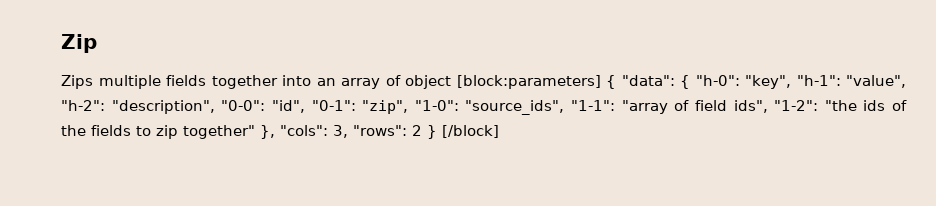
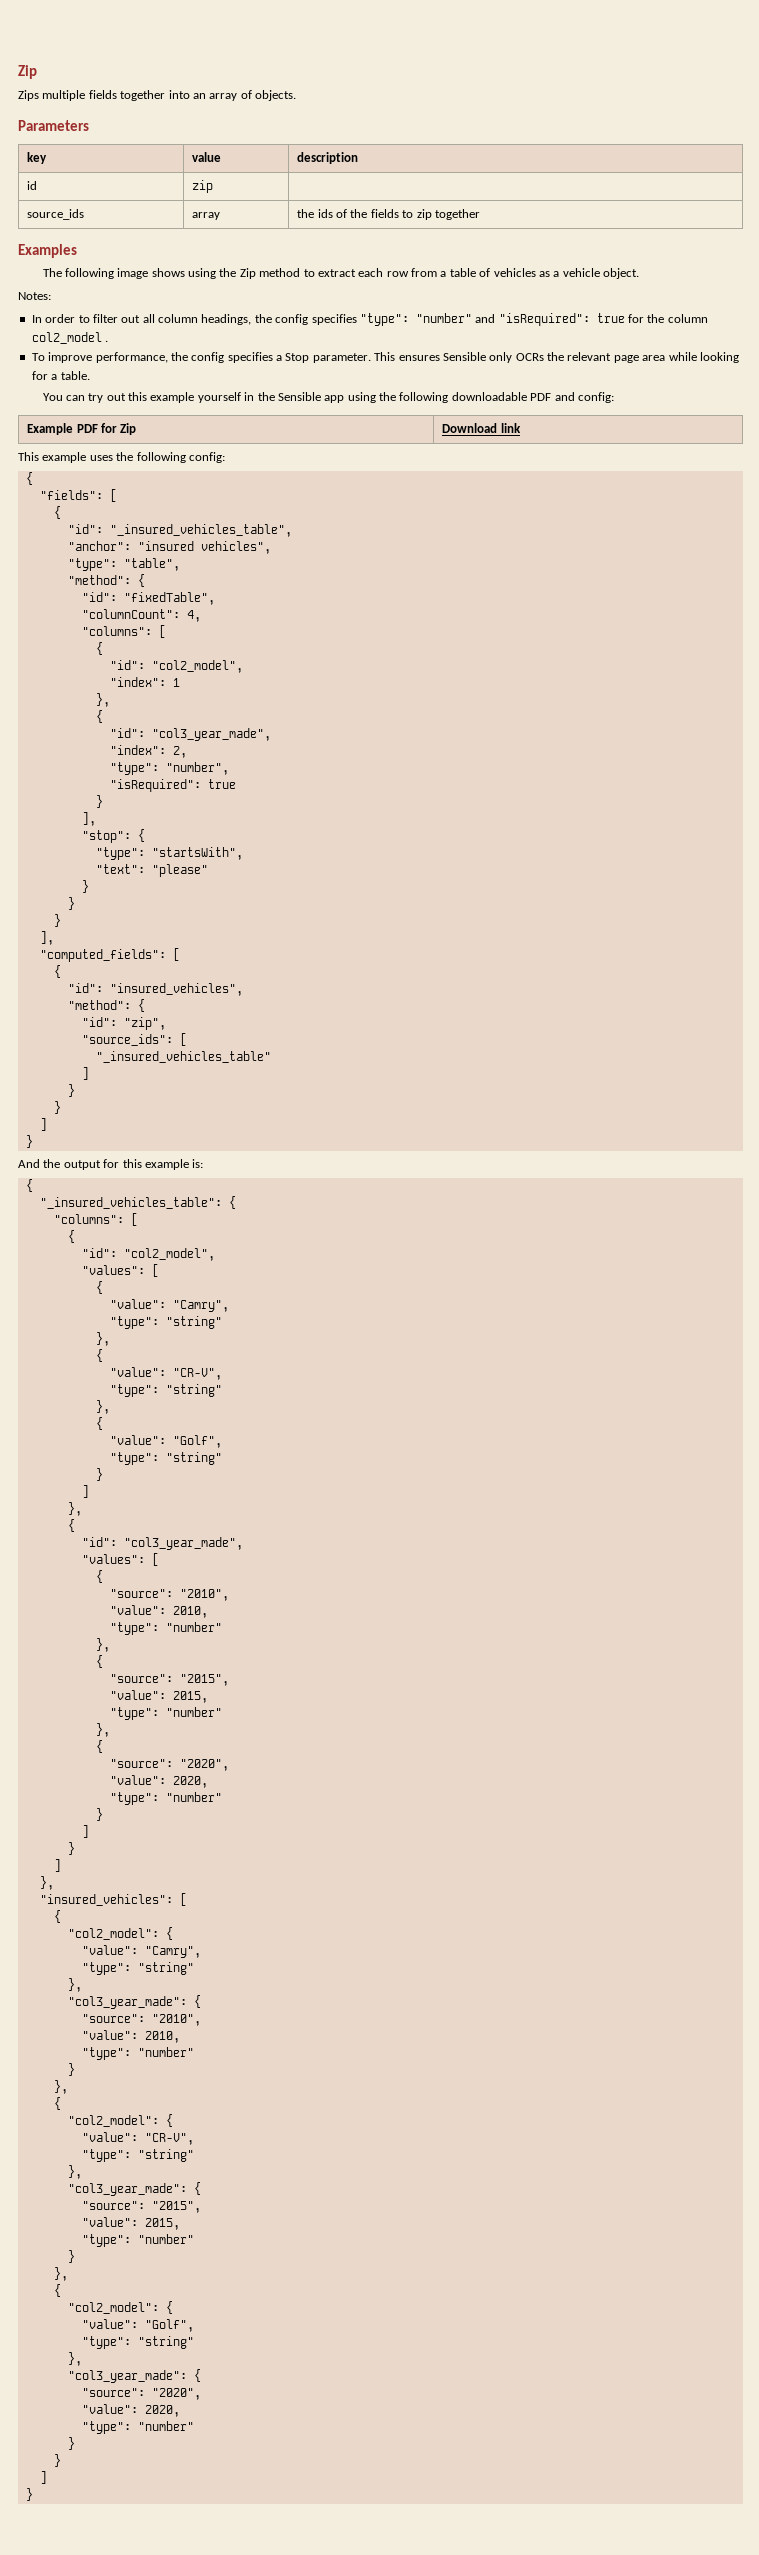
- Zips multiple fields together into an array of object [block:parameters] { "data": { "h-0": "key", "h-1": "value", "h-2": "description", "0-0": "id", "0-1": "zip", "1-0": "source_ids", "1-1": "array of field ids", "1-2": "the ids of the fields to zip together" }, "cols": 3, "rows": 2 } [/block]
+ Zips multiple fields together into an array of objects.
+ Parameters
+ key | value | description
+ id | zip |
+ source_ids | array | the ids of the fields to zip together
+ Examples
+ The following image shows using the Zip method to extract each row from a table of vehicles as a vehicle object.
+ Notes:
+ In order to filter out all column headings, the config specifies "type": "number" and "isRequired": true for the column col2_model .
+ To improve performance, the config specifies a Stop parameter. This ensures Sensible only OCRs the relevant page area while looking for a table.
+ You can try out this example yourself in the Sensible app using the following downloadable PDF and config:
+ Example PDF for Zip | Download link
+ This example uses the following config:
+ {
+ "fields": [
+ {
+ "id": "_insured_vehicles_table",
+ "anchor": "insured vehicles",
+ "type": "table",
+ "method": {
+ "id": "fixedTable",
+ "columnCount": 4,
+ "columns": [
+ {
+ "id": "col2_model",
+ "index": 1
+ },
+ {
+ "id": "col3_year_made",
+ "index": 2,
+ "type": "number",
+ "isRequired": true
+ }
+ ],
+ "stop": {
+ "type": "startsWith",
+ "text": "please"
+ }
+ }
+ }
+ ],
+ "computed_fields": [
+ {
+ "id": "insured_vehicles",
+ "method": {
+ "id": "zip",
+ "source_ids": [
+ "_insured_vehicles_table"
+ ]
+ }
+ }
+ ]
+ }
+ And the output for this example is:
+ {
+ "_insured_vehicles_table": {
+ "columns": [
+ {
+ "id": "col2_model",
+ "values": [
+ {
+ "value": "Camry",
+ "type": "string"
+ },
+ {
+ "value": "CR-V",
+ "type": "string"
+ },
+ {
+ "value": "Golf",
+ "type": "string"
+ }
+ ]
+ },
+ {
+ "id": "col3_year_made",
+ "values": [
+ {
+ "source": "2010",
+ "value": 2010,
+ "type": "number"
+ },
+ {
+ "source": "2015",
+ "value": 2015,
+ "type": "number"
+ },
+ {
+ "source": "2020",
+ "value": 2020,
+ "type": "number"
+ }
+ ]
+ }
+ ]
+ },
+ "insured_vehicles": [
+ {
+ "col2_model": {
+ "value": "Camry",
+ "type": "string"
+ },
+ "col3_year_made": {
+ "source": "2010",
+ "value": 2010,
+ "type": "number"
+ }
+ },
+ {
+ "col2_model": {
+ "value": "CR-V",
+ "type": "string"
+ },
+ "col3_year_made": {
+ "source": "2015",
+ "value": 2015,
+ "type": "number"
+ }
+ },
+ {
+ "col2_model": {
+ "value": "Golf",
+ "type": "string"
+ },
+ "col3_year_made": {
+ "source": "2020",
+ "value": 2020,
+ "type": "number"
+ }
+ }
+ ]
+ }

